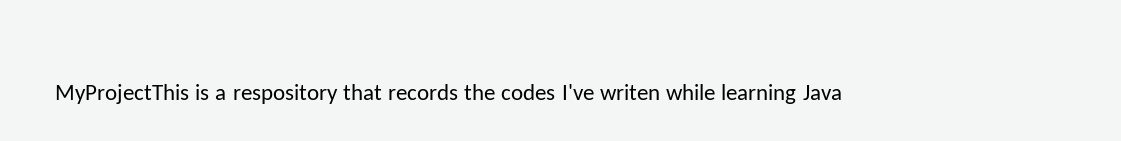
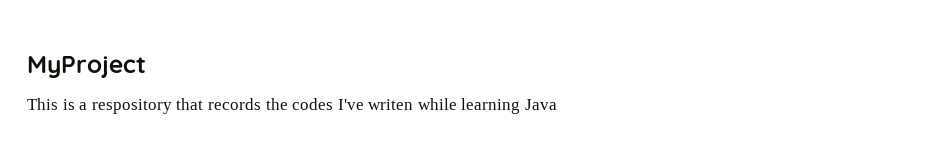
- MyProjectThis is a respository that records the codes I've writen while learning Java
+ MyProject
+ This is a respository that records the codes I've writen while learning Java

